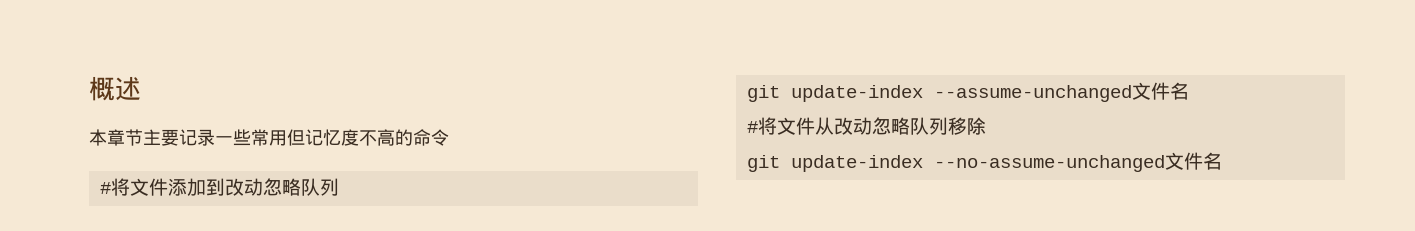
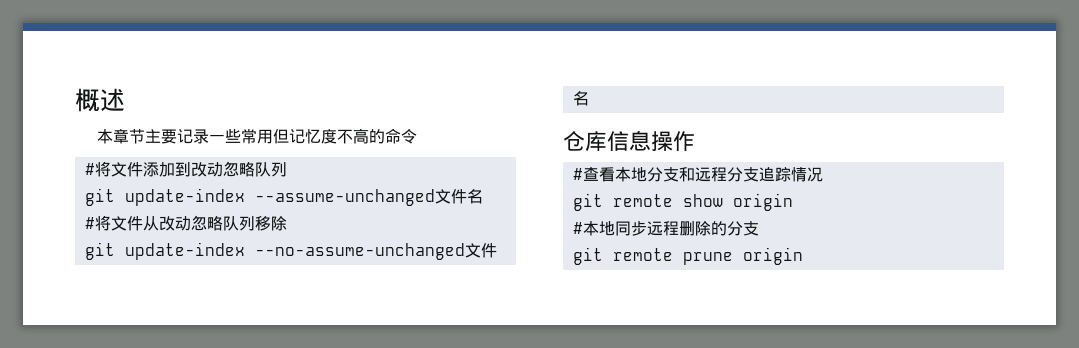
+ 仓库信息操作
+ #查看本地分支和远程分支追踪情况
+ git remote show origin
+ #本地同步远程删除的分支
+ git remote prune origin

